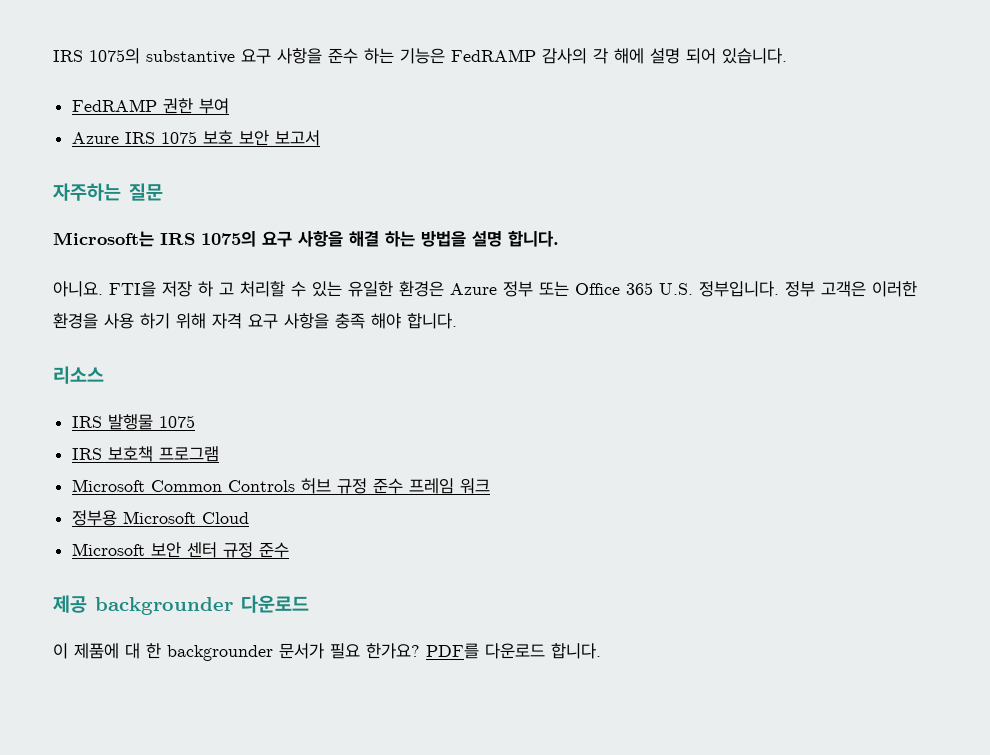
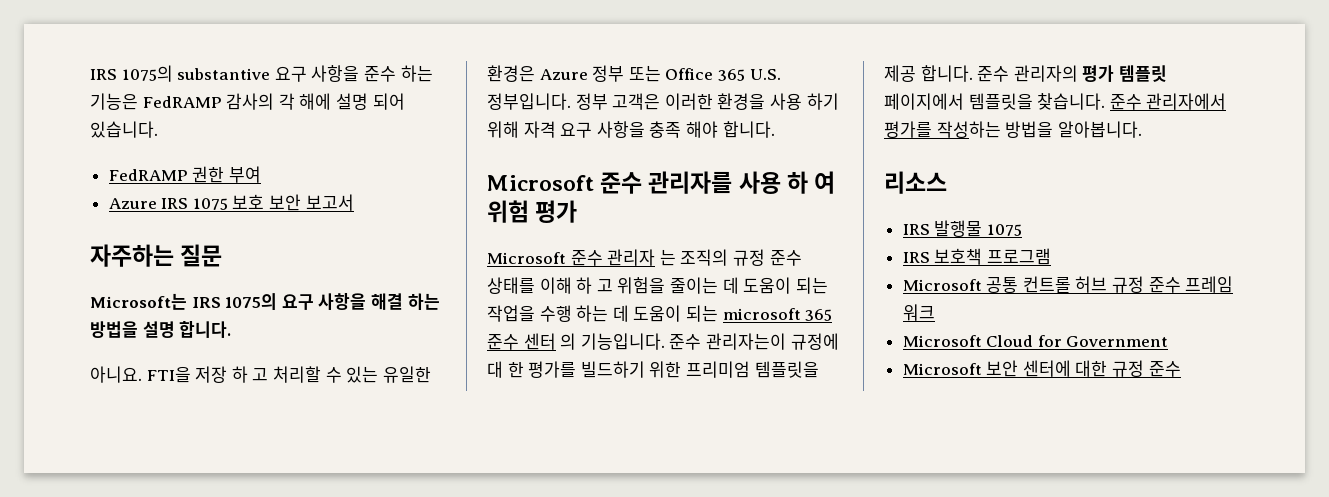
+ Microsoft 준수 관리자를 사용 하 여 위험 평가
+ Microsoft 준수 관리자 는 조직의 규정 준수 상태를 이해 하 고 위험을 줄이는 데 도움이 되는 작업을 수행 하는 데 도움이 되는 microsoft 365 준수 센터 의 기능입니다. 준수 관리자는이 규정에 대 한 평가를 빌드하기 위한 프리미엄 템플릿을 제공 합니다. 준수 관리자의 평가 템플릿 페이지에서 템플릿을 찾습니다. 준수 관리자에서 평가를 작성하는 방법을 알아봅니다.
- Microsoft Common Controls 허브 규정 준수 프레임 워크
+ Microsoft 공통 컨트롤 허브 규정 준수 프레임 워크
- 정부용 Microsoft Cloud
+ Microsoft Cloud for Government
- Microsoft 보안 센터 규정 준수
- 제공 backgrounder 다운로드
- 이 제품에 대 한 backgrounder 문서가 필요 한가요? PDF를 다운로드 합니다.
+ Microsoft 보안 센터에 대한 규정 준수

